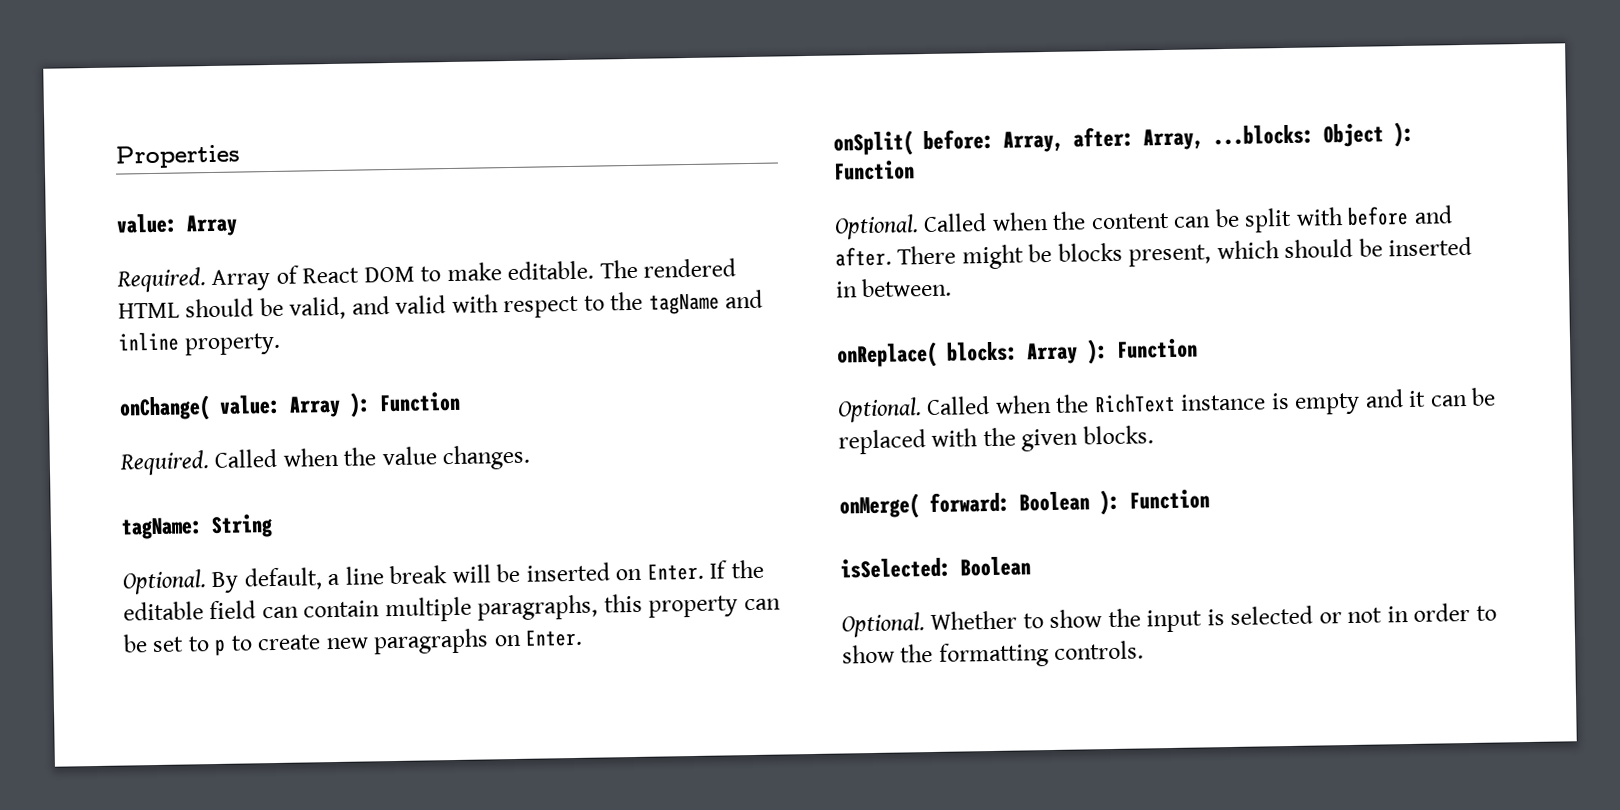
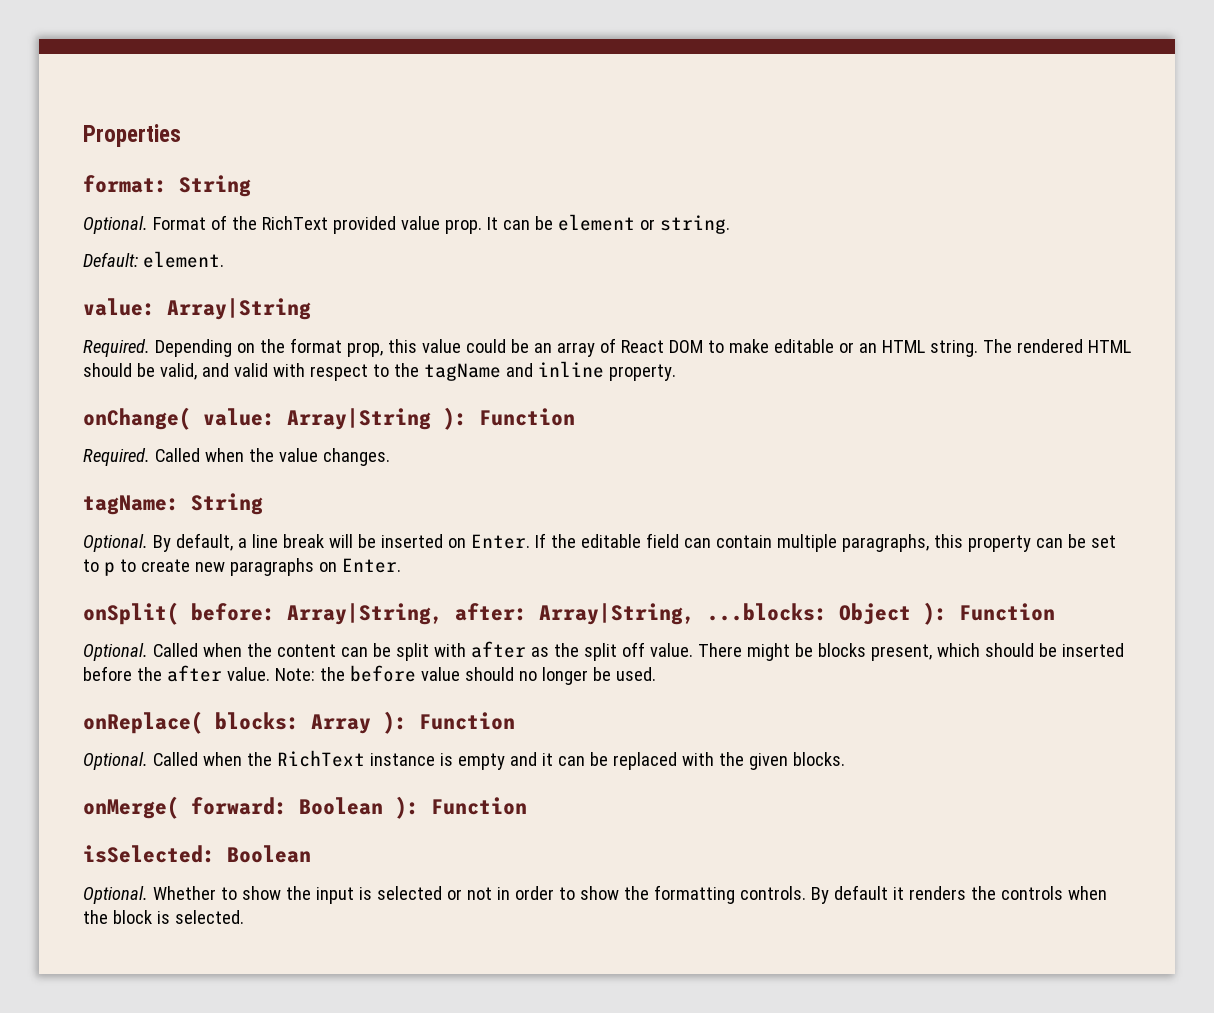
  Properties
- value: Array
- Required. Array of React DOM to make editable.
+ format: String
+ Optional. Format of the RichText provided value prop. It can be element or string.
+ Default: element.
+ value: Array|String
+ Required. Depending on the format prop, this value could be an array of React DOM to make editable or an HTML string.
- onChange( value: Array ): Function
+ onChange( value: Array|String ): Function
- onSplit( before: Array, after: Array, ...blocks: Object ): Function
+ onSplit( before: Array|String, after: Array|String, ...blocks: Object ): Function
- Called when the content can be split with before and after.
+ Called when the content can be split with after as the split off value.
- There might be blocks present, which should be inserted in between.
+ There might be blocks present, which should be inserted before the after value. Note: the before value should no longer be used.
+ By default it renders the controls when the block is selected.

